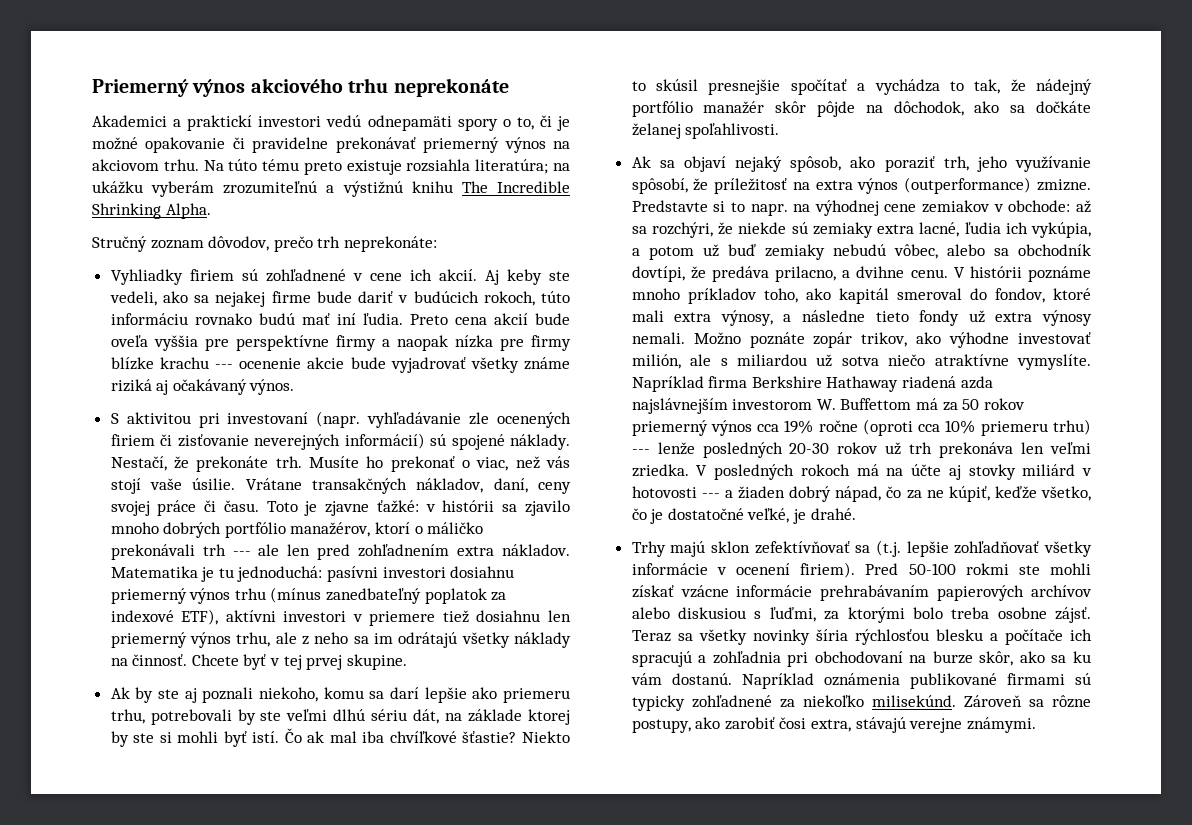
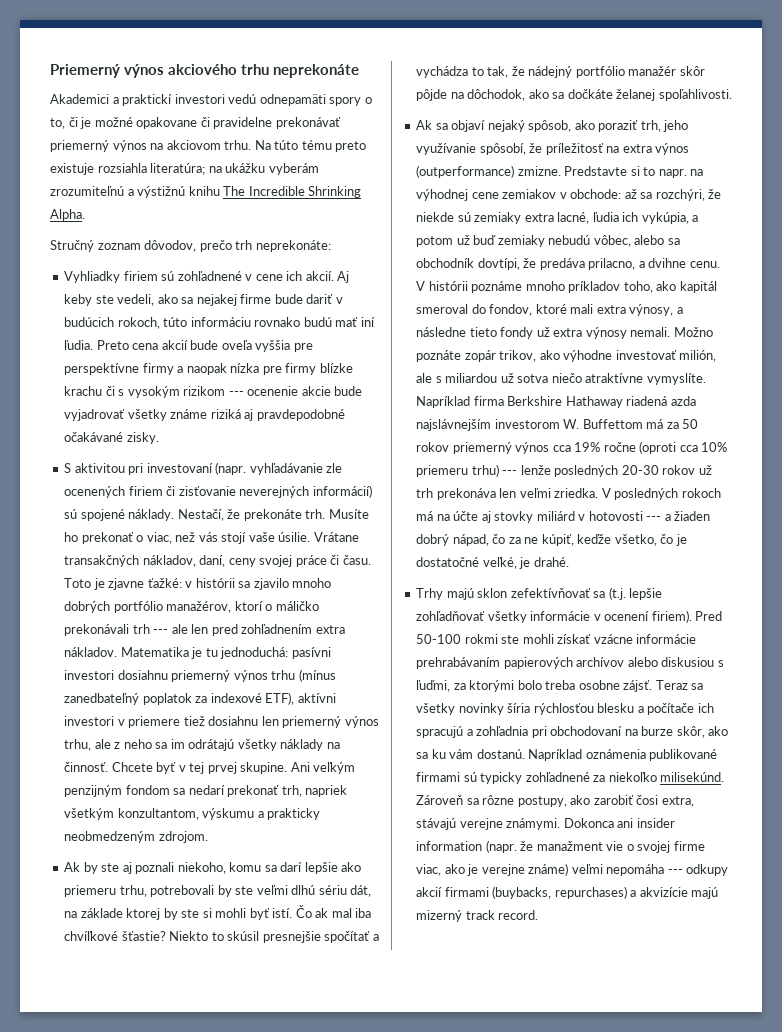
- Akademici a praktickí investori vedú odnepamäti spory o to, či je možné opakovanie či pravidelne prekonávať priemerný výnos na akciovom trhu.
+ Akademici a praktickí investori vedú odnepamäti spory o to, či je možné opakovane či pravidelne prekonávať priemerný výnos na akciovom trhu.
- Preto cena akcií bude oveľa vyššia pre perspektívne firmy a naopak nízka pre firmy blízke krachu --- ocenenie akcie bude vyjadrovať všetky známe riziká aj očakávaný výnos.
+ Preto cena akcií bude oveľa vyššia pre perspektívne firmy a naopak nízka pre firmy blízke krachu či s vysokým rizikom --- ocenenie akcie bude vyjadrovať všetky známe riziká aj pravdepodobné očakávané zisky.
+ Ani veľkým penzijným fondom sa nedarí prekonať trh, napriek všetkým konzultantom, výskumu a prakticky neobmedzeným zdrojom.
+ Dokonca ani insider information (napr. že manažment vie o svojej firme viac, ako je verejne známe) veľmi nepomáha --- odkupy akcií firmami (buybacks, repurchases) a akvizície majú mizerný track record.

